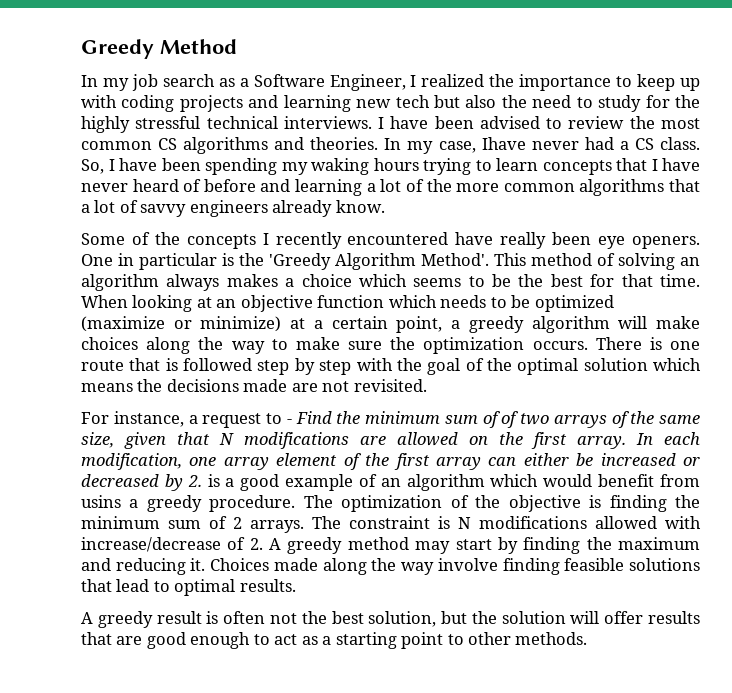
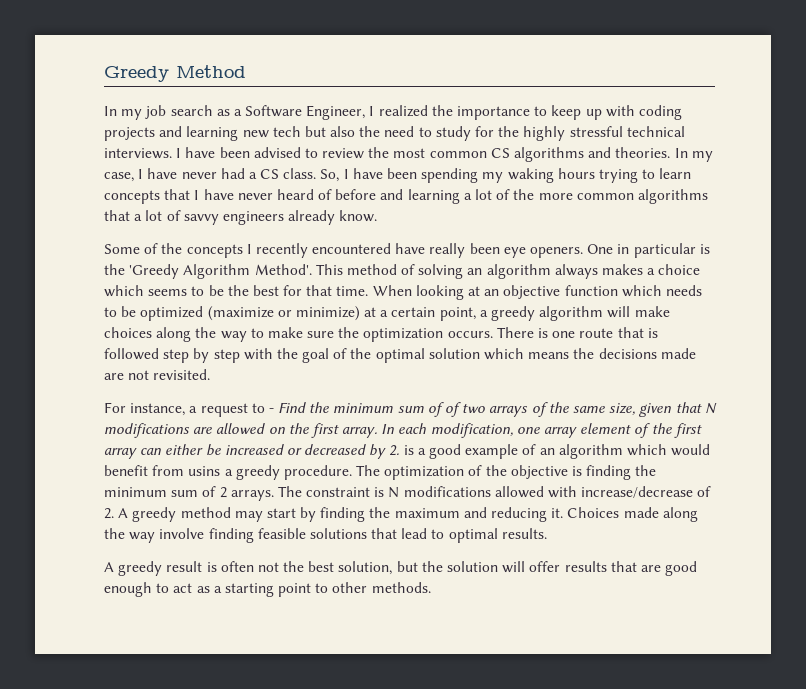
- In my case, Ihave never had a CS class.
+ In my case, I have never had a CS class.

